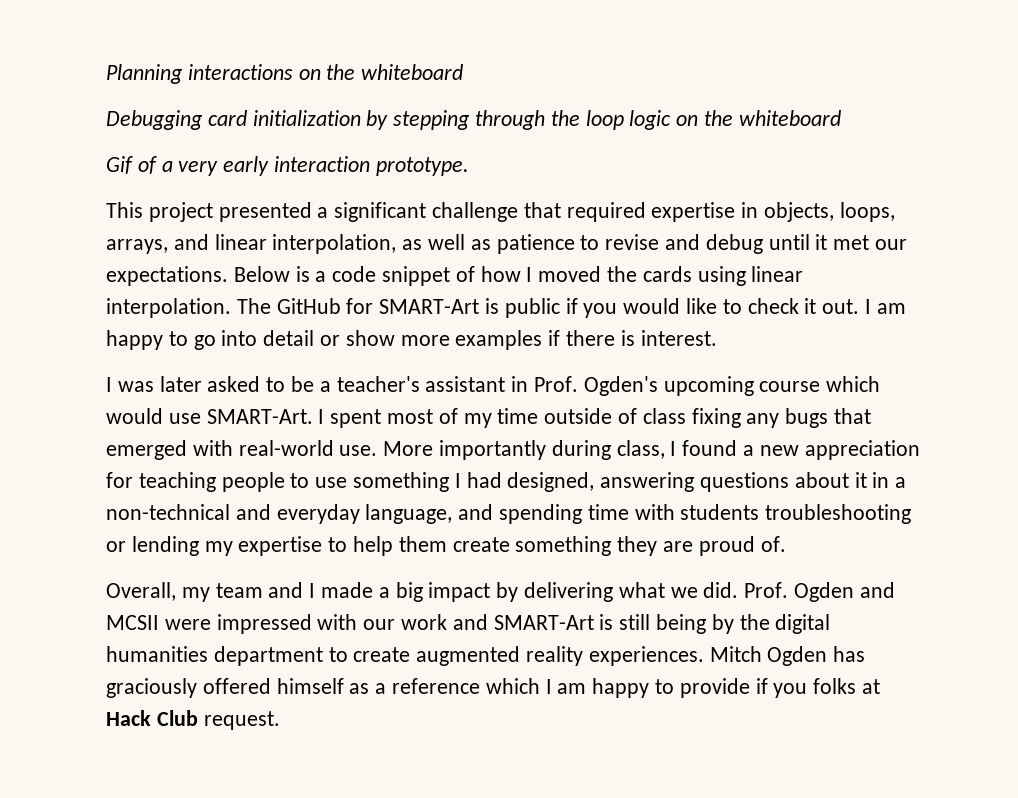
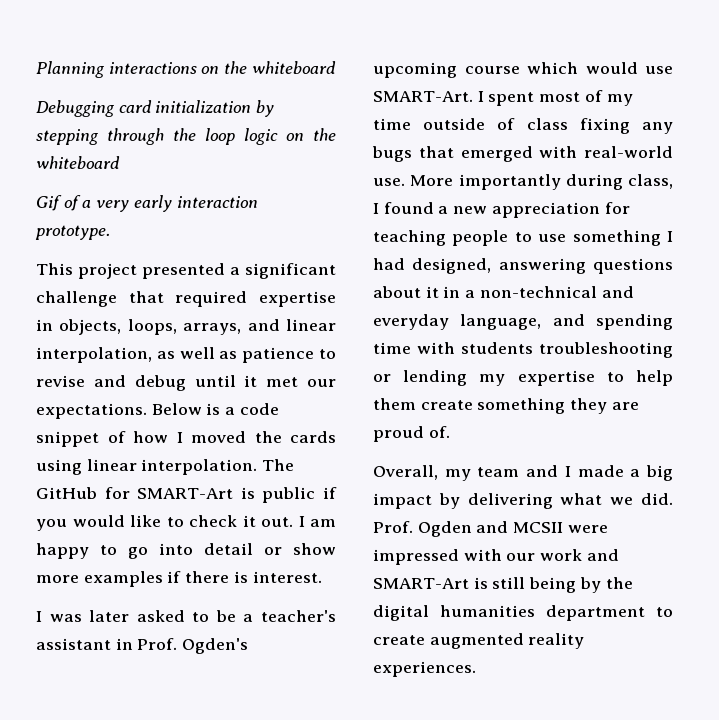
- Mitch Ogden has graciously offered himself as a reference which I am happy to provide if you folks at Hack Club request.

